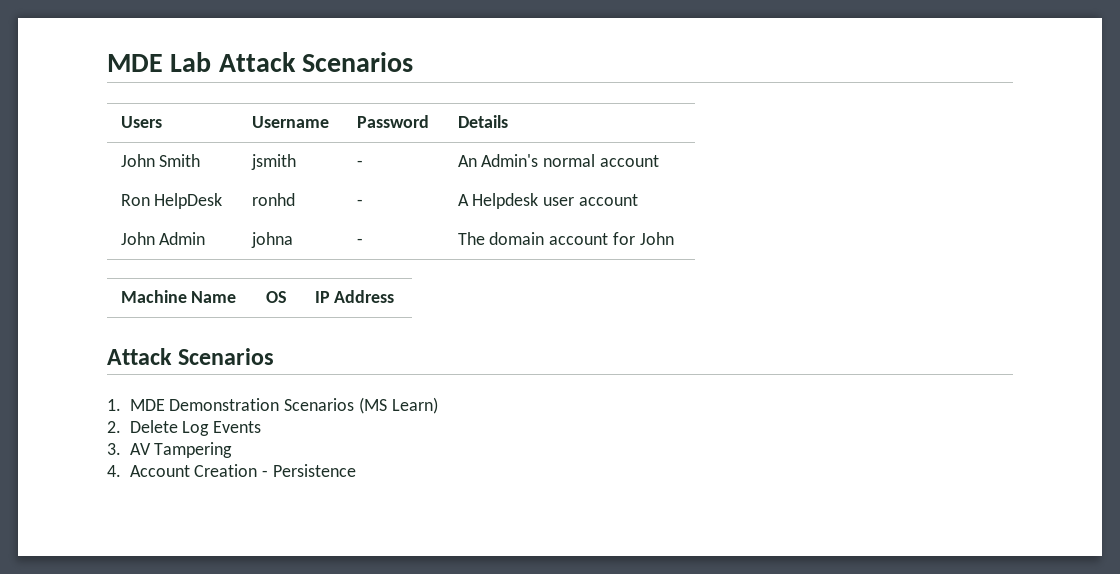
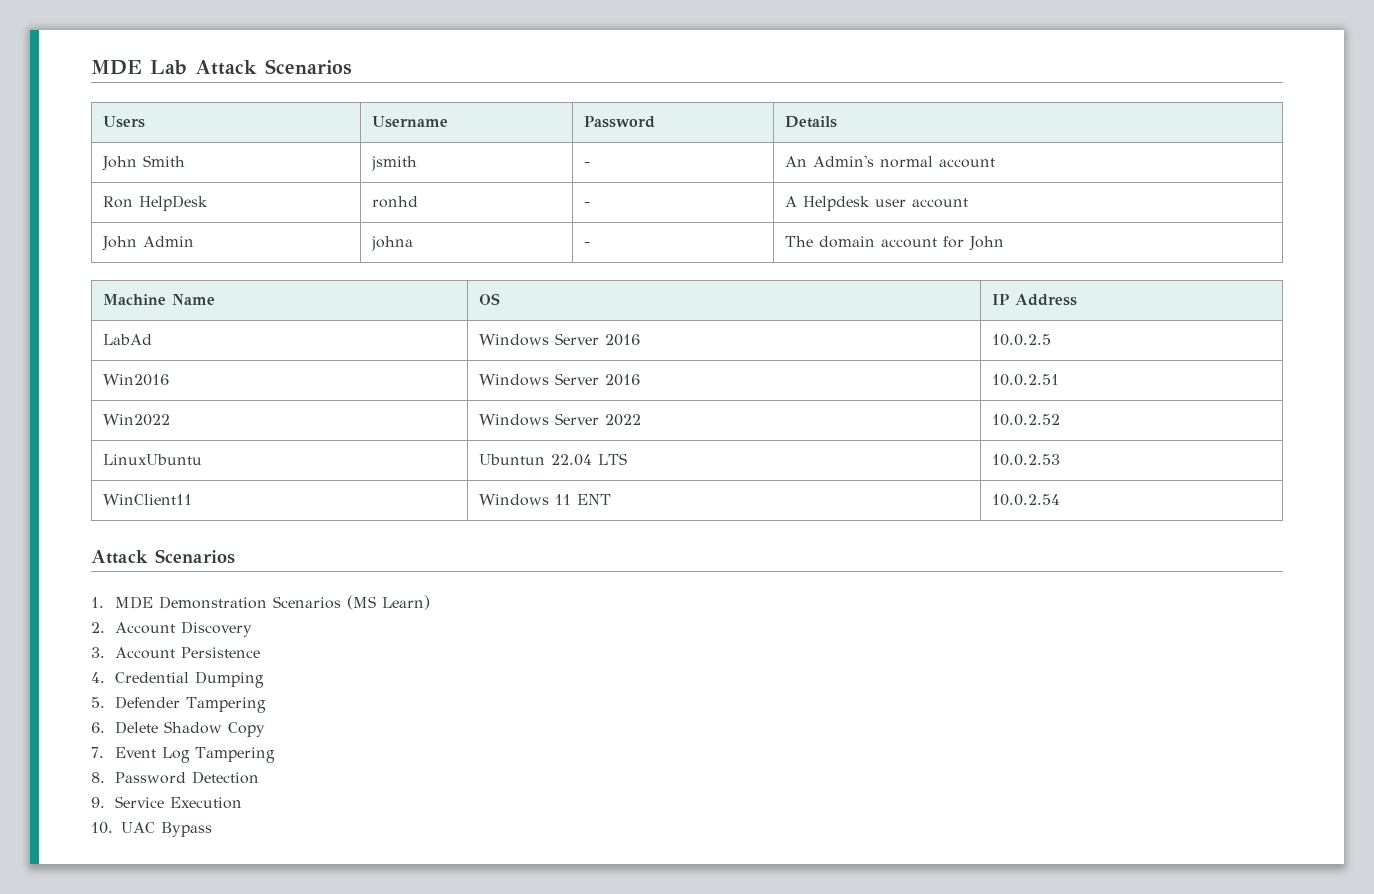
+ LabAd | Windows Server 2016 | 10.0.2.5
+ Win2016 | Windows Server 2016 | 10.0.2.51
+ Win2022 | Windows Server 2022 | 10.0.2.52
+ LinuxUbuntu | Ubuntun 22.04 LTS | 10.0.2.53
+ WinClient11 | Windows 11 ENT | 10.0.2.54
- 2. Delete Log Events
- 3. AV Tampering
- 4. Account Creation - Persistence
+ 2. Account Discovery
+ 3. Account Persistence
+ 4. Credential Dumping
+ 5. Defender Tampering
+ 6. Delete Shadow Copy
+ 7. Event Log Tampering
+ 8. Password Detection
+ 9. Service Execution
+ 10. UAC Bypass

